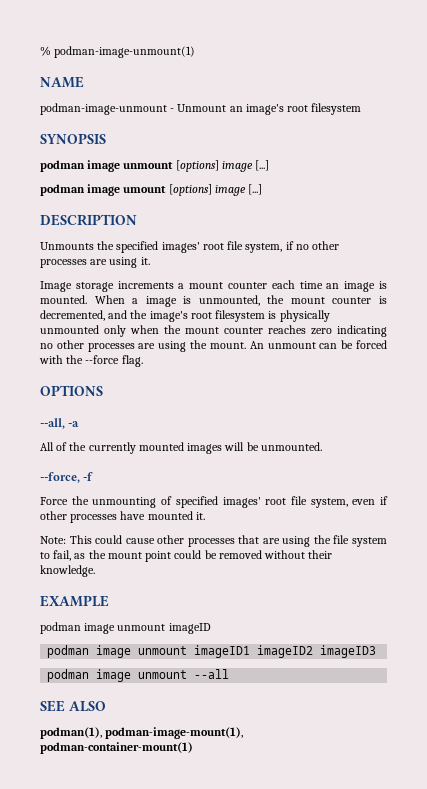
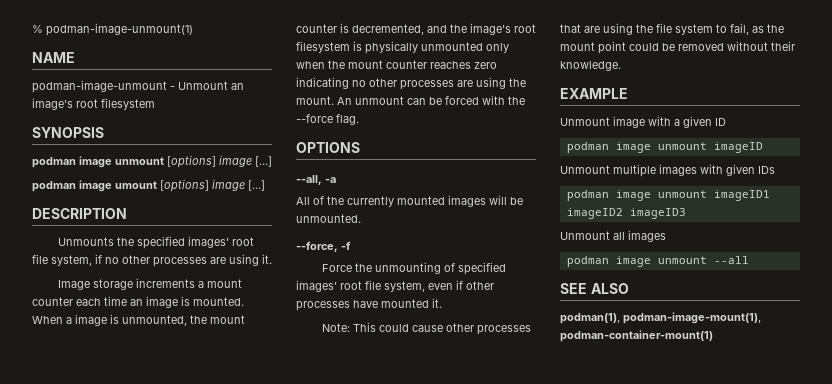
+ Unmount image with a given ID
  podman image unmount imageID
+ Unmount multiple images with given IDs
+ Unmount all images

